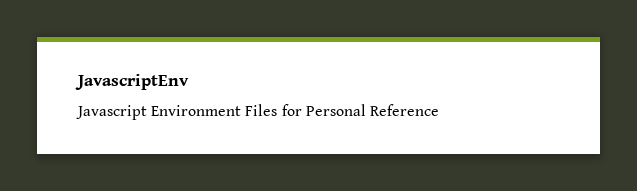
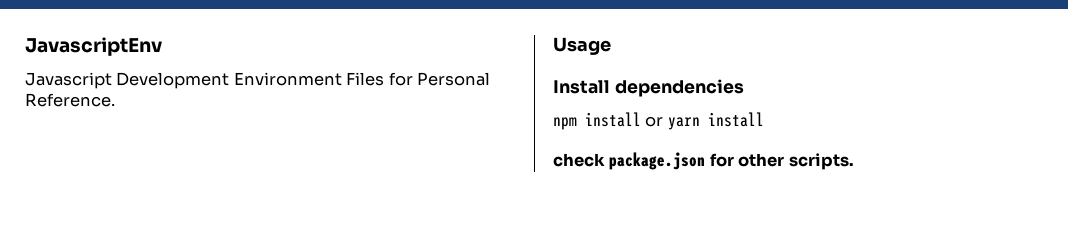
- Javascript Environment Files for Personal Reference
+ Javascript Development Environment Files for Personal Reference.
+ Usage
+ Install dependencies
+ npm install or yarn install
+ check package.json for other scripts.

